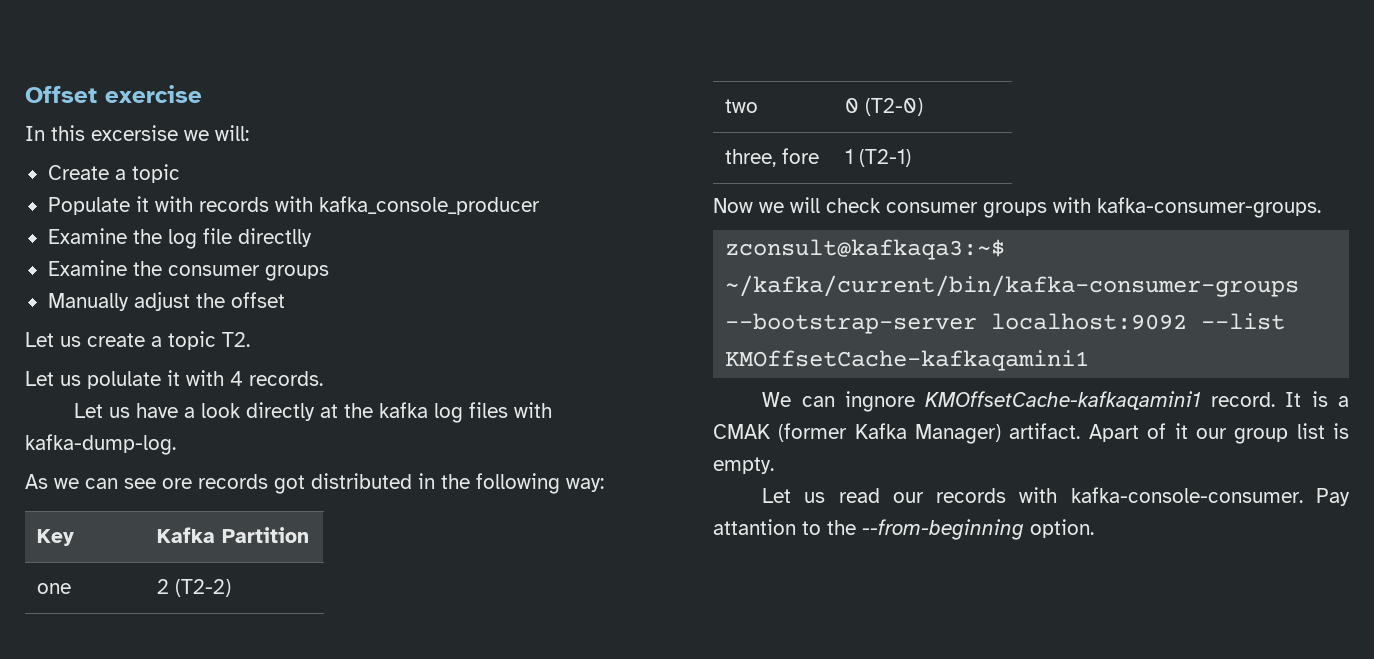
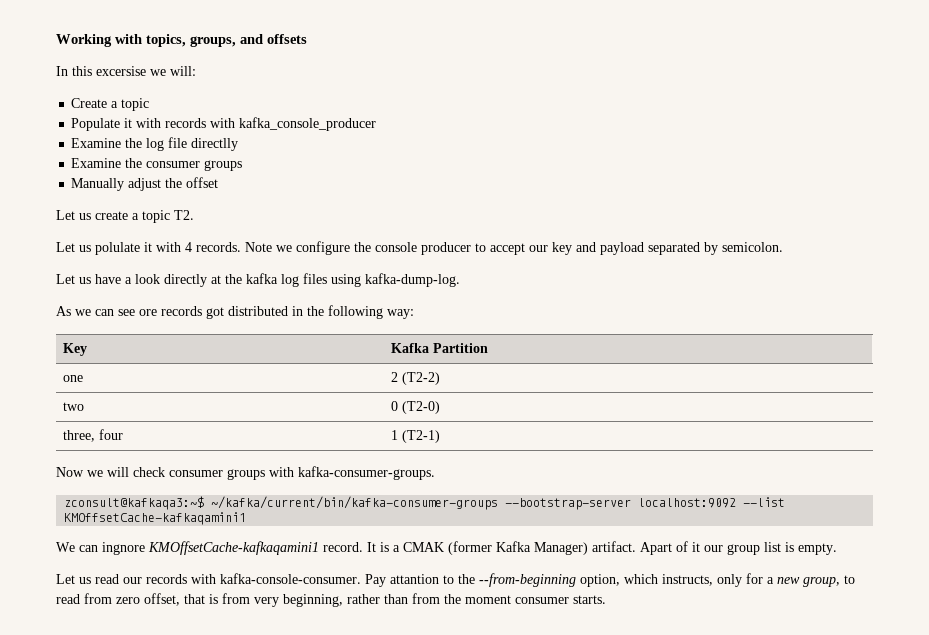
- Offset exercise
+ Working with topics, groups, and offsets
+ Note we configure the console producer to accept our key and payload separated by semicolon.
- Let us have a look directly at the kafka log files with kafka-dump-log.
+ Let us have a look directly at the kafka log files using kafka-dump-log.
- three, fore | 1 (T2-1)
+ three, four | 1 (T2-1)
- Pay attantion to the --from-beginning option.
+ Pay attantion to the --from-beginning option, which instructs, only for a new group, to read from zero offset, that is from very beginning, rather than from the moment consumer starts.

